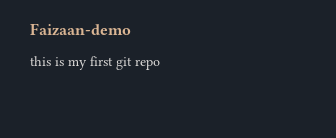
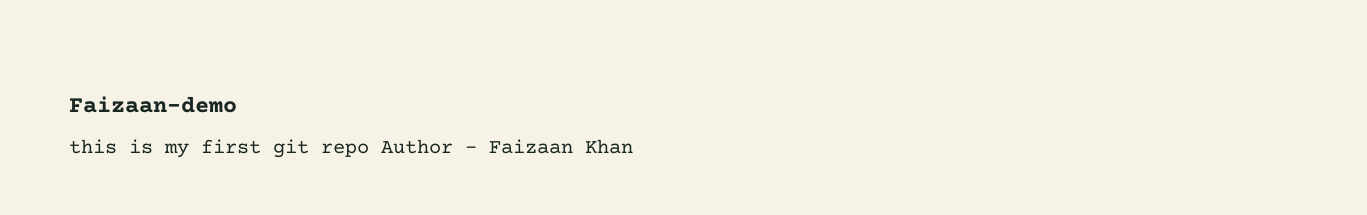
- this is my first git repo
+ this is my first git repo Author - Faizaan Khan

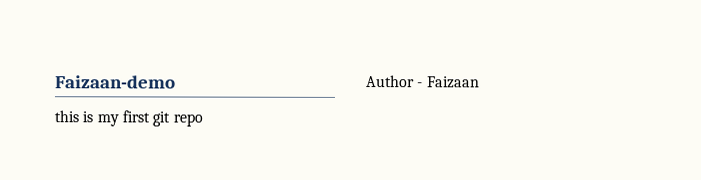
- this is my first git repo Author - Faizaan Khan
+ this is my first git repo
+ Author - Faizaan

